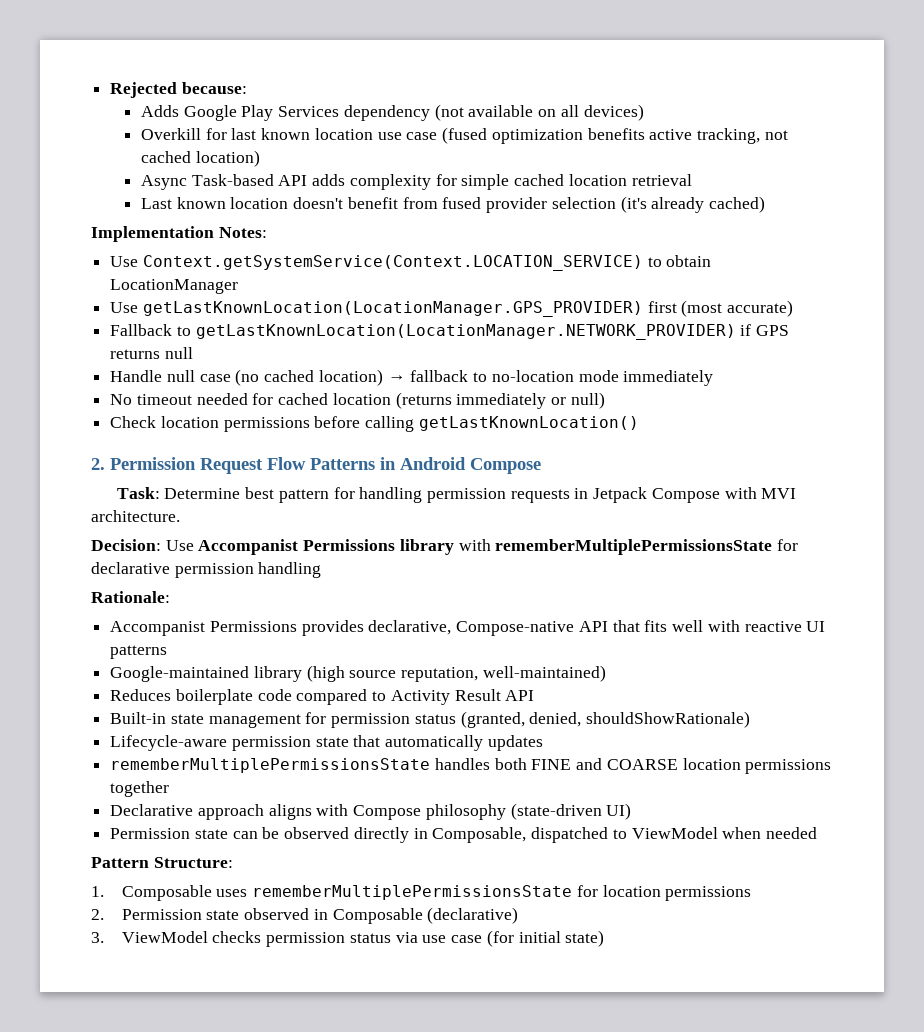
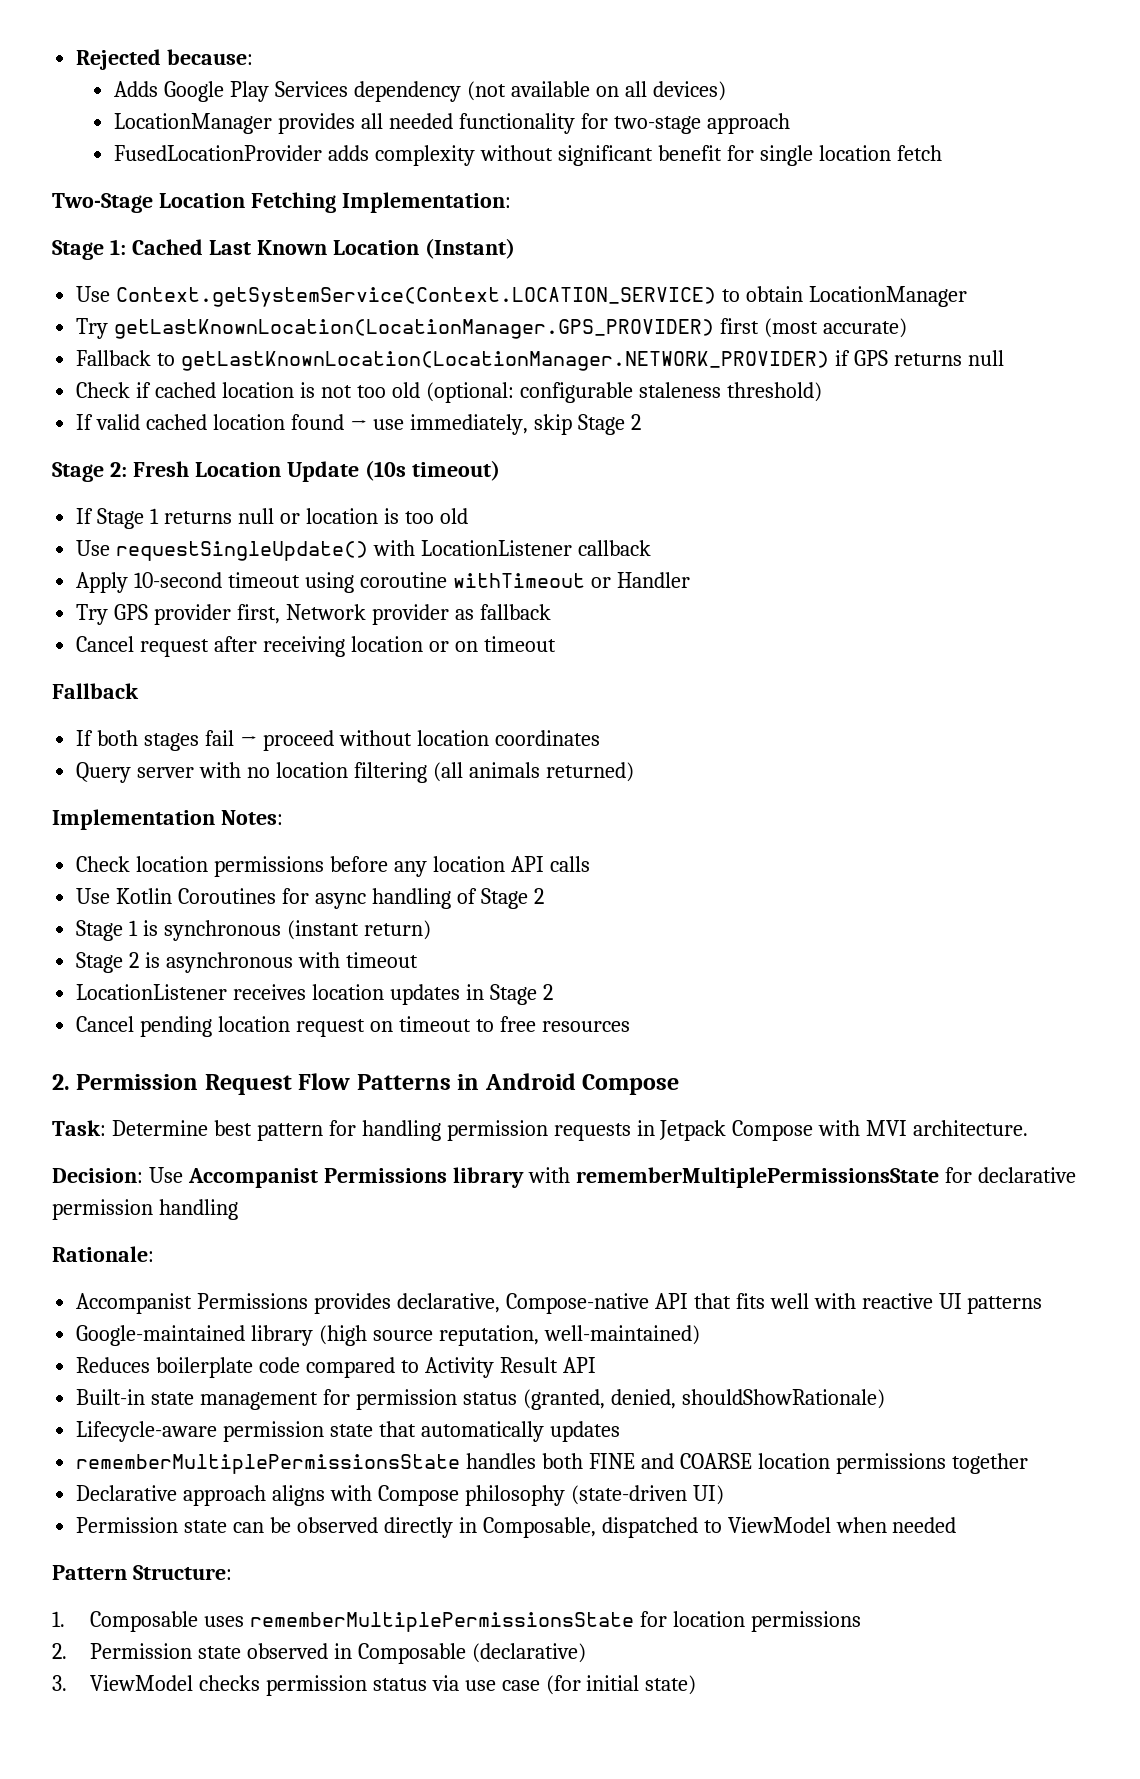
- Overkill for last known location use case (fused optimization benefits active tracking, not cached location)
- Async Task-based API adds complexity for simple cached location retrieval
- Last known location doesn't benefit from fused provider selection (it's already cached)
- Implementation Notes:
+ LocationManager provides all needed functionality for two-stage approach
+ FusedLocationProvider adds complexity without significant benefit for single location fetch
+ Two-Stage Location Fetching Implementation:
+ Stage 1: Cached Last Known Location (Instant)
- Use getLastKnownLocation(LocationManager.GPS_PROVIDER) first (most accurate)
+ Try getLastKnownLocation(LocationManager.GPS_PROVIDER) first (most accurate)
- Handle null case (no cached location) → fallback to no-location mode immediately
- No timeout needed for cached location (returns immediately or null)
- Check location permissions before calling getLastKnownLocation()
+ Check if cached location is not too old (optional: configurable staleness threshold)
+ If valid cached location found → use immediately, skip Stage 2
+ Stage 2: Fresh Location Update (10s timeout)
+ If Stage 1 returns null or location is too old
+ Use requestSingleUpdate() with LocationListener callback
+ Apply 10-second timeout using coroutine withTimeout or Handler
+ Try GPS provider first, Network provider as fallback
+ Cancel request after receiving location or on timeout
+ Fallback
+ If both stages fail → proceed without location coordinates
+ Query server with no location filtering (all animals returned)
+ Implementation Notes:
+ Check location permissions before any location API calls
+ Use Kotlin Coroutines for async handling of Stage 2
+ Stage 1 is synchronous (instant return)
+ Stage 2 is asynchronous with timeout
+ LocationListener receives location updates in Stage 2
+ Cancel pending location request on timeout to free resources

